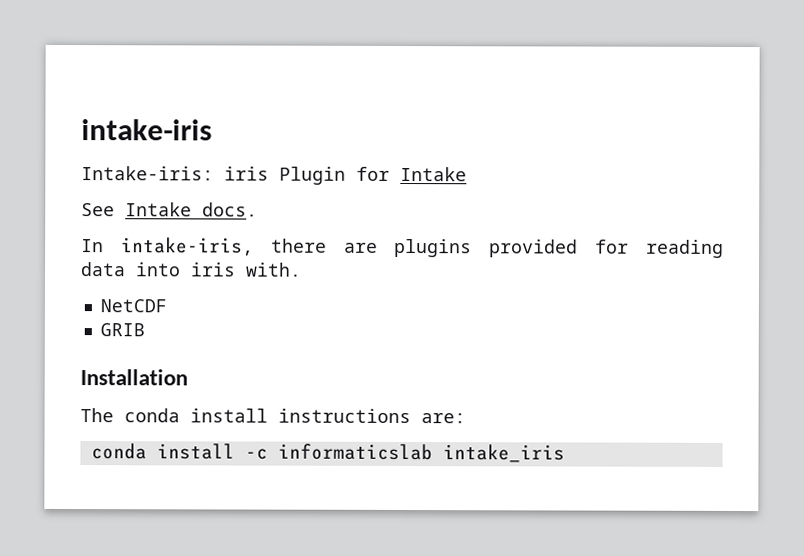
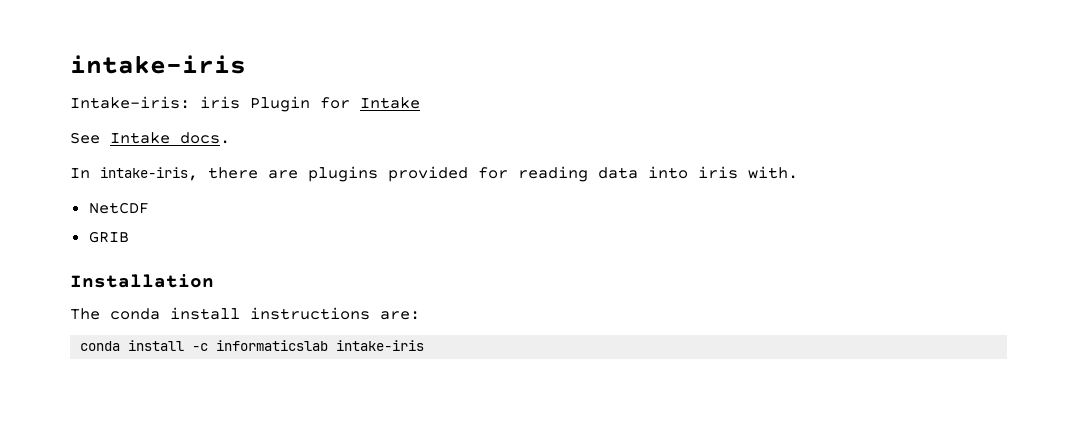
- conda install -c informaticslab intake_iris
+ conda install -c informaticslab intake-iris

